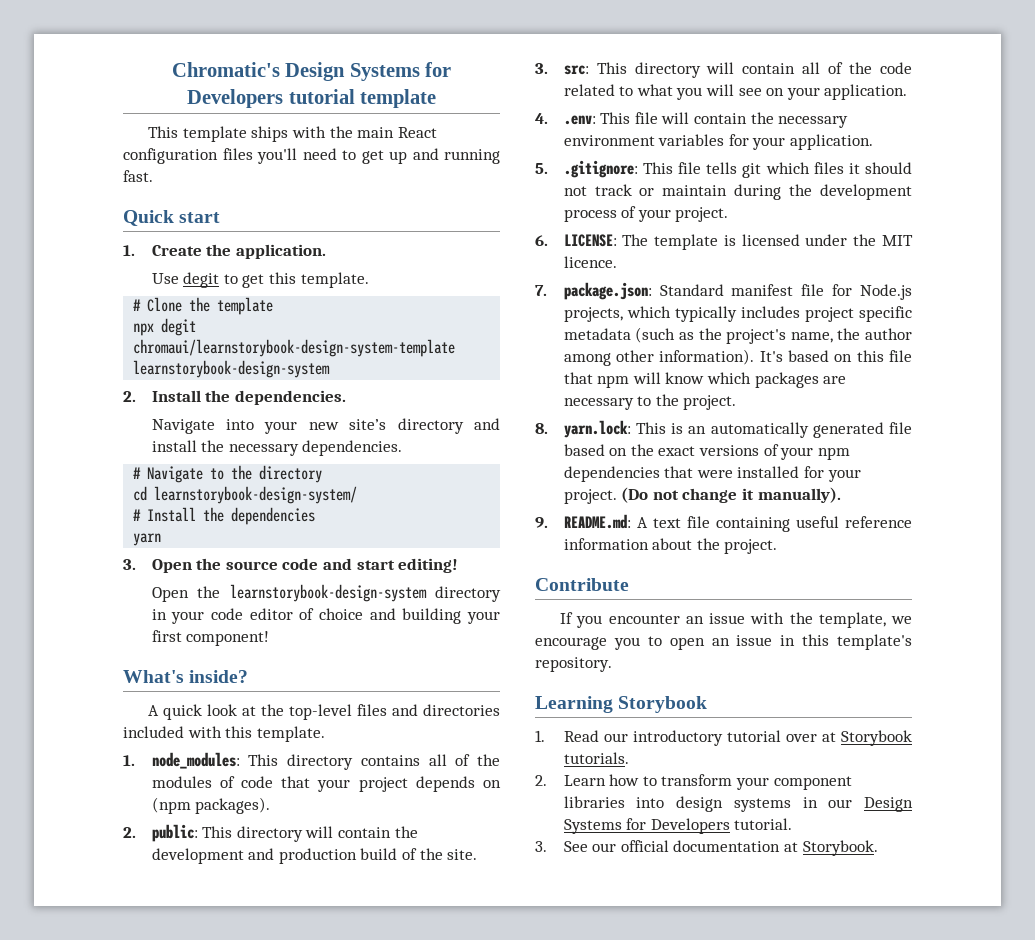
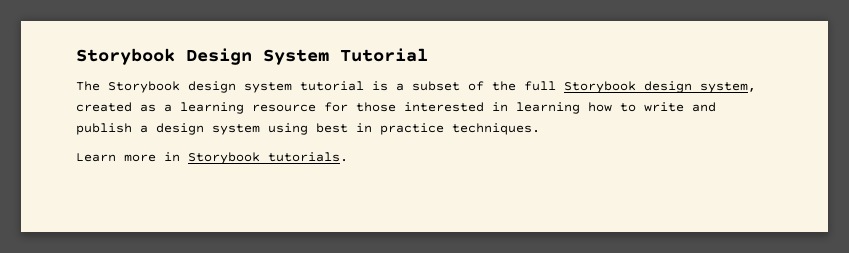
- Chromatic's Design Systems for Developers tutorial template
- This template ships with the main React configuration files you'll need to get up and running fast.
- Quick start
- 1. Create the application.
- Use degit to get this template.
- # Clone the template
- npx degit chromaui/learnstorybook-design-system-template learnstorybook-design-system
- 2. Install the dependencies.
- Navigate into your new site’s directory and install the necessary dependencies.
- # Navigate to the directory
- cd learnstorybook-design-system/
- # Install the dependencies
- yarn
- 3. Open the source code and start editing!
- Open the learnstorybook-design-system directory in your code editor of choice and building your first component!
- What's inside?
- A quick look at the top-level files and directories included with this template.
- 1. node_modules: This directory contains all of the modules of code that your project depends on (npm packages).
- 2. public: This directory will contain the development and production build of the site.
- 3. src: This directory will contain all of the code related to what you will see on your application.
- 4. .env: This file will contain the necessary environment variables for your application.
- 5. .gitignore: This file tells git which files it should not track or maintain during the development process of your project.
- 6. LICENSE: The template is licensed under the MIT licence.
- 7. package.json: Standard manifest file for Node.js projects, which typically includes project specific metadata (such as the project's name, the author among other information). It's based on this file that npm will know which packages are necessary to the project.
- 8. yarn.lock: This is an automatically generated file based on the exact versions of your npm dependencies that were installed for your project. (Do not change it manually).
- 9. README.md: A text file containing useful reference information about the project.
- Contribute
- If you encounter an issue with the template, we encourage you to open an issue in this template's repository.
- Learning Storybook
- 1. Read our introductory tutorial over at Storybook tutorials.
- 2. Learn how to transform your component libraries into design systems in our Design Systems for Developers tutorial.
- 3. See our official documentation at Storybook.
+ Storybook Design System Tutorial
+ The Storybook design system tutorial is a subset of the full Storybook design system, created as a learning resource for those interested in learning how to write and publish a design system using best in practice techniques.
+ Learn more in Storybook tutorials.

